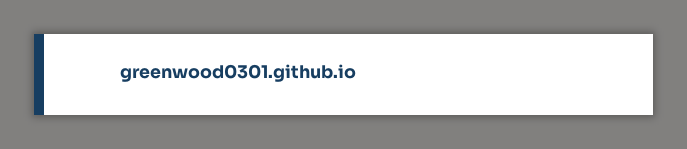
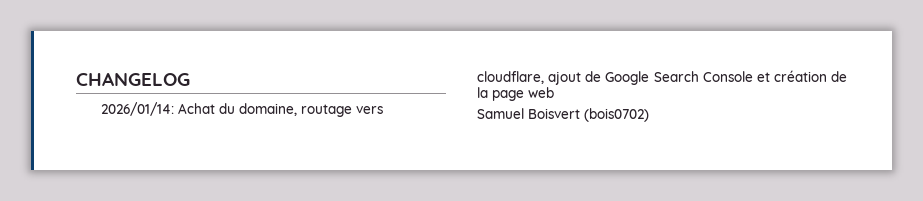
- greenwood0301.github.io
+ CHANGELOG
+ 2026/01/14: Achat du domaine, routage vers cloudflare, ajout de Google Search Console et création de la page web
+ Samuel Boisvert (bois0702)

